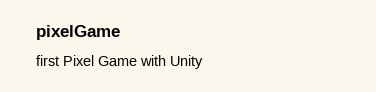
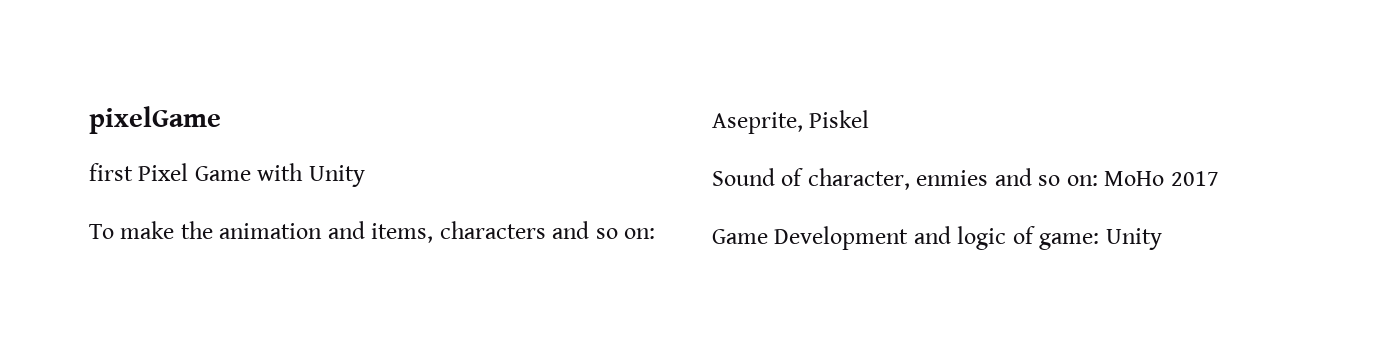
+ To make the animation and items, characters and so on: Aseprite, Piskel
+ Sound of character, enmies and so on: MoHo 2017
+ Game Development and logic of game: Unity

